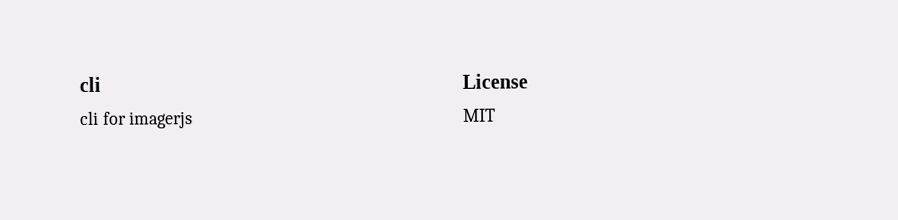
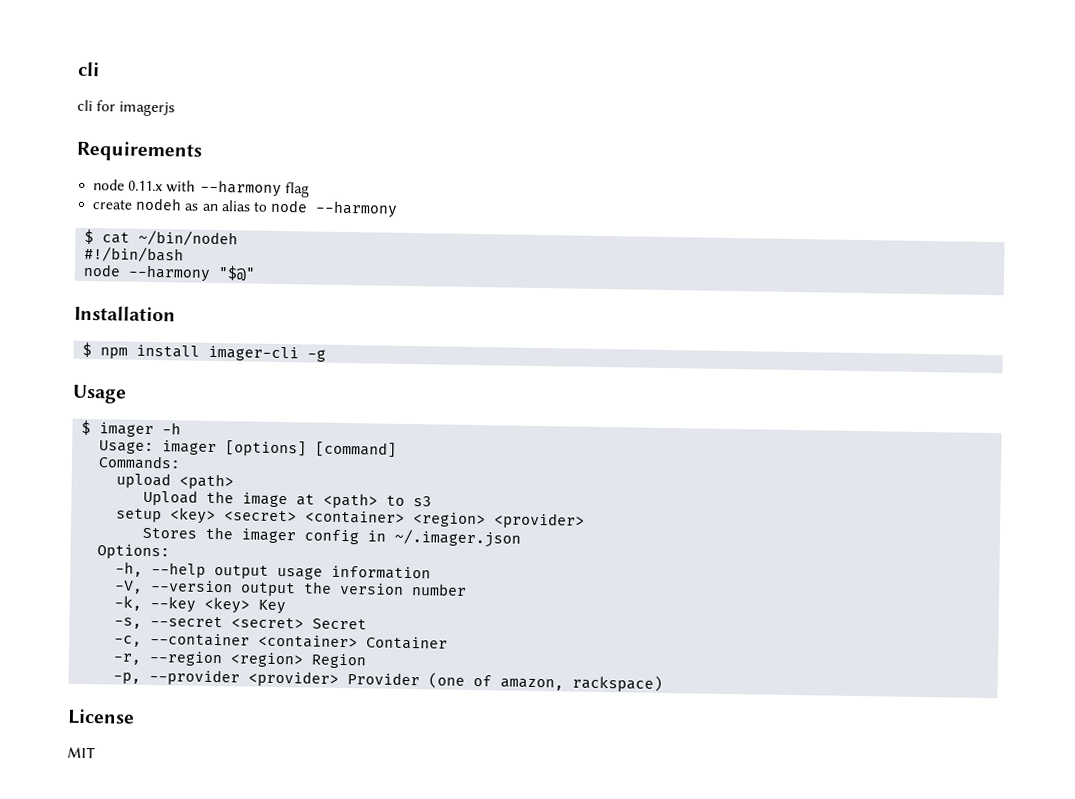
+ Requirements
+ node 0.11.x with --harmony flag
+ create nodeh as an alias to node --harmony
+ $ cat ~/bin/nodeh
+ #!/bin/bash
+ node --harmony "$@"
+ Installation
+ $ npm install imager-cli -g
+ Usage
+ $ imager -h
+ Usage: imager [options] [command]
+ Commands:
+ upload <path>
+ Upload the image at <path> to s3
+ setup <key> <secret> <container> <region> <provider>
+ Stores the imager config in ~/.imager.json
+ Options:
+ -h, --help output usage information
+ -V, --version output the version number
+ -k, --key <key> Key
+ -s, --secret <secret> Secret
+ -c, --container <container> Container
+ -r, --region <region> Region
+ -p, --provider <provider> Provider (one of amazon, rackspace)

